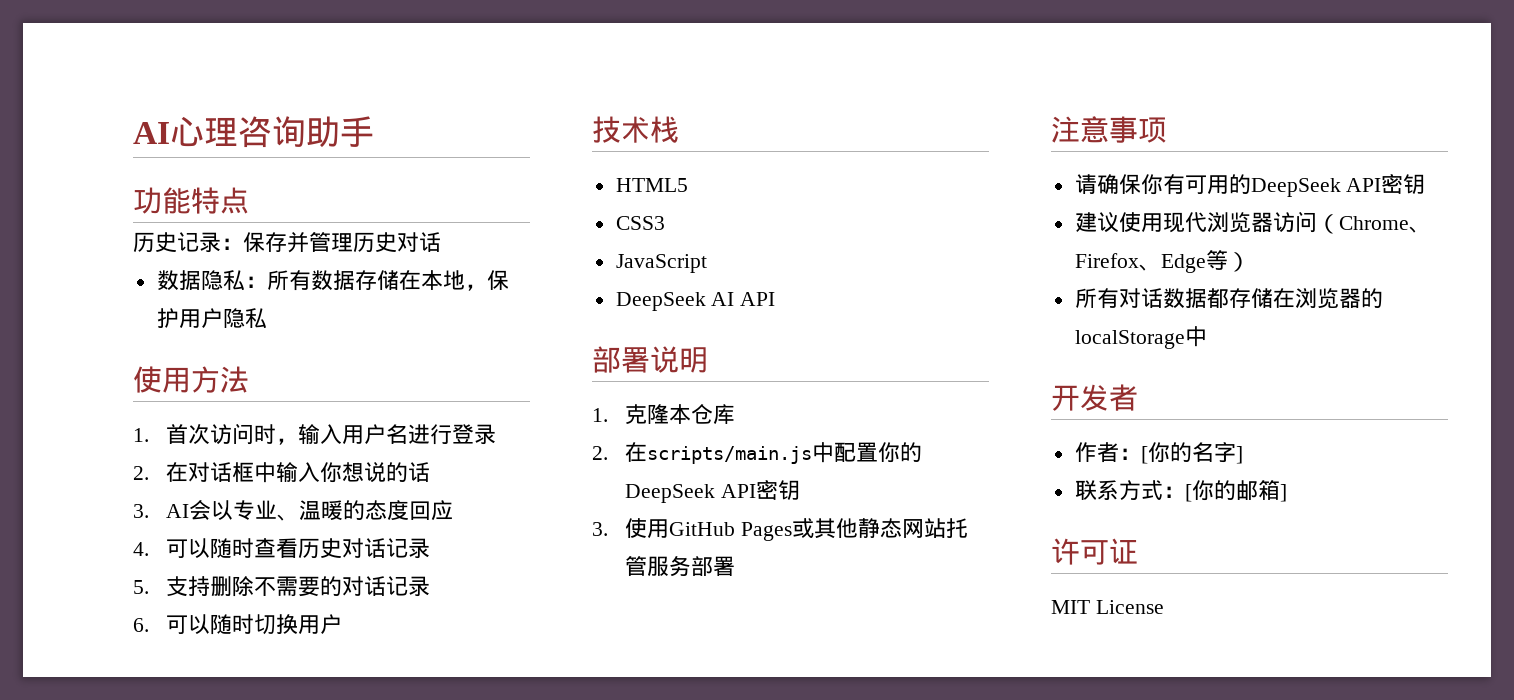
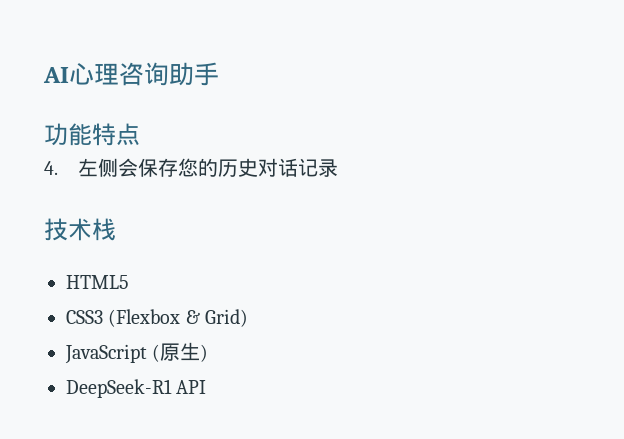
- 历史记录：保存并管理历史对话
- 数据隐私：所有数据存储在本地，保护用户隐私
- 使用方法
- 1.首次访问时，输入用户名进行登录
- 2.在对话框中输入你想说的话
- 3. AI会以专业、温暖的态度回应
- 4.可以随时查看历史对话记录
- 5.支持删除不需要的对话记录
- 6.可以随时切换用户
+ 4.左侧会保存您的历史对话记录
  技术栈
  HTML5
- CSS3
- JavaScript
- DeepSeek AI API
- 部署说明
- 1.克隆本仓库
- 2.在scripts/main.js中配置你的DeepSeek API密钥
- 3.使用GitHub Pages或其他静态网站托管服务部署
- 注意事项
- 请确保你有可用的DeepSeek API密钥
- 建议使用现代浏览器访问（Chrome、Firefox、Edge等）
- 所有对话数据都存储在浏览器的localStorage中
- 开发者
- 作者：[你的名字]
- 联系方式：[你的邮箱]
- 许可证
- MIT License
+ CSS3 (Flexbox & Grid)
+ JavaScript (原生)
+ DeepSeek-R1 API

